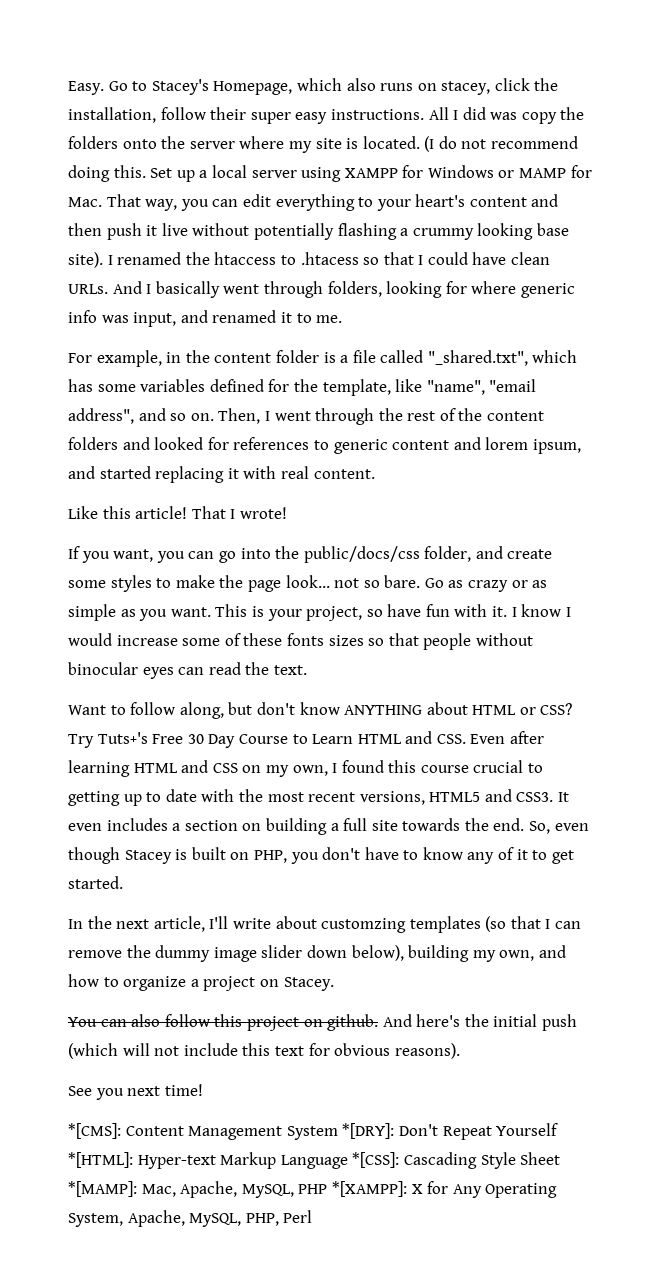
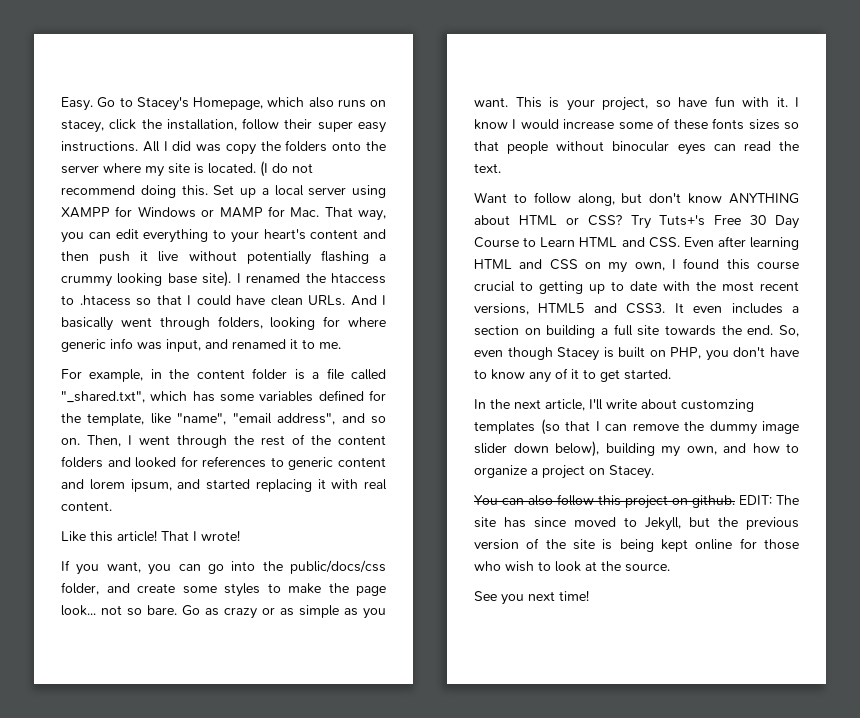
- And here's the initial push (which will not include this text for obvious reasons).
+ EDIT: The site has since moved to Jekyll, but the previous version of the site is being kept online for those who wish to look at the source.
  See you next time!
- *[CMS]: Content Management System *[DRY]: Don't Repeat Yourself *[HTML]: Hyper-text Markup Language *[CSS]: Cascading Style Sheet *[MAMP]: Mac, Apache, MySQL, PHP *[XAMPP]: X for Any Operating System, Apache, MySQL, PHP, Perl

